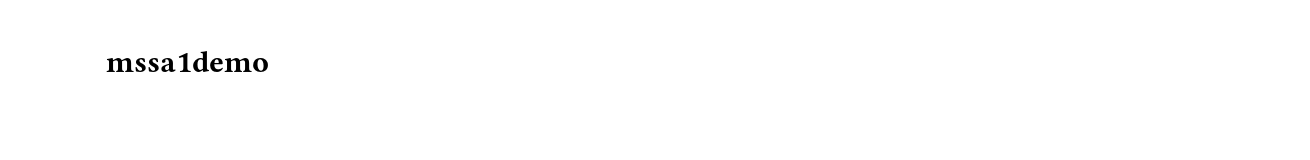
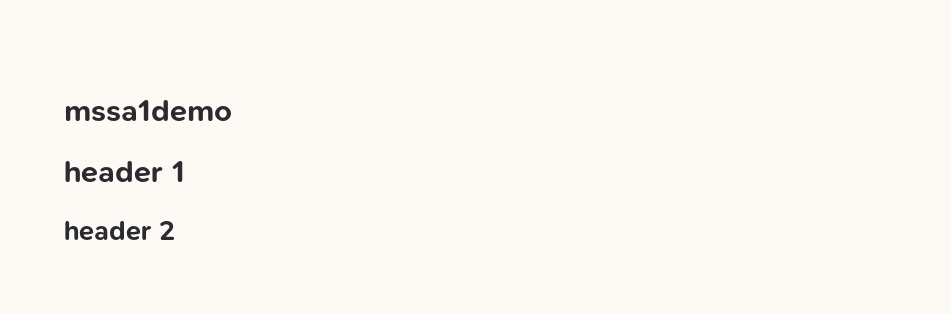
+ header 1
+ header 2

